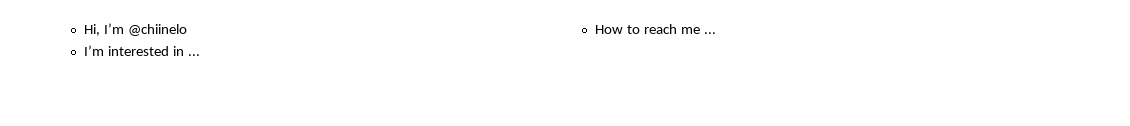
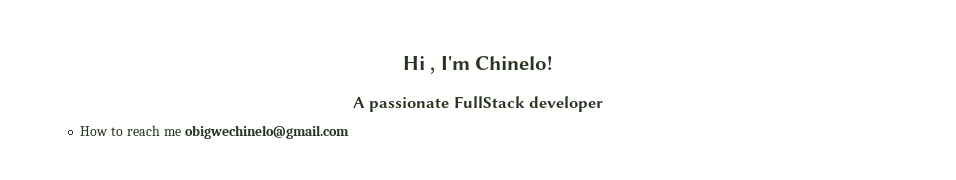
- Hi, I’m @chiinelo
- I’m interested in ...
+ Hi , I'm Chinelo!
+ A passionate FullStack developer
- How to reach me ...
+ How to reach me obigwechinelo@gmail.com

